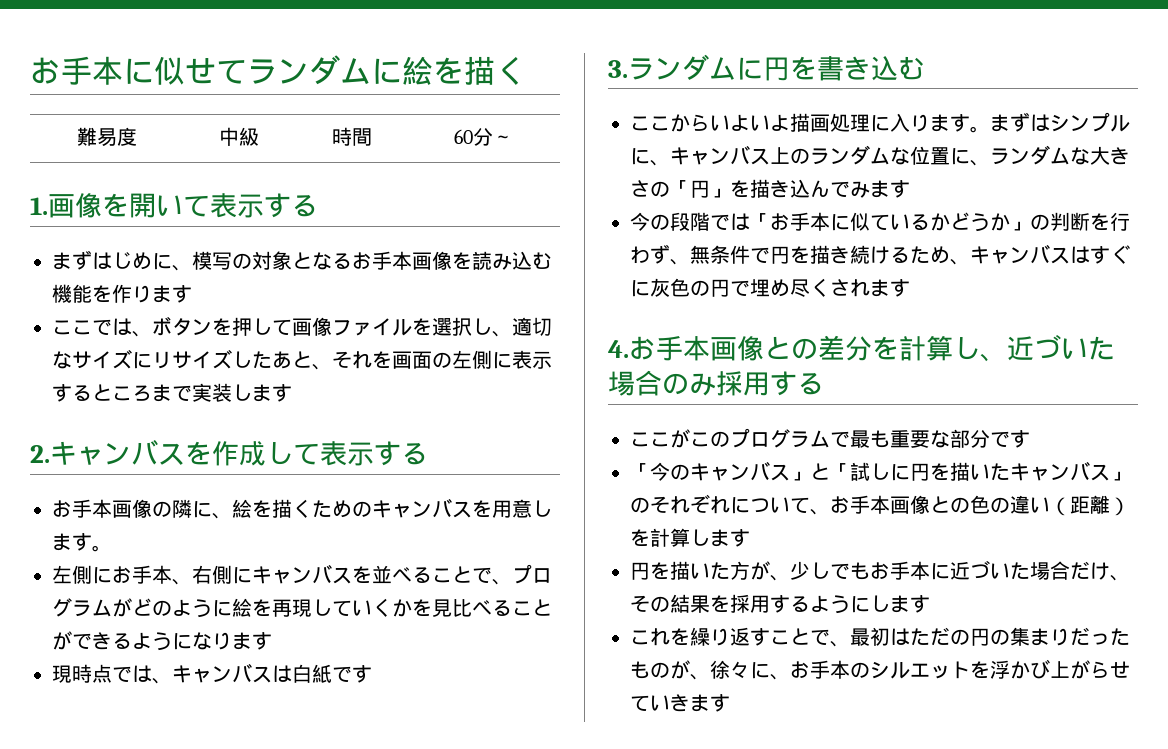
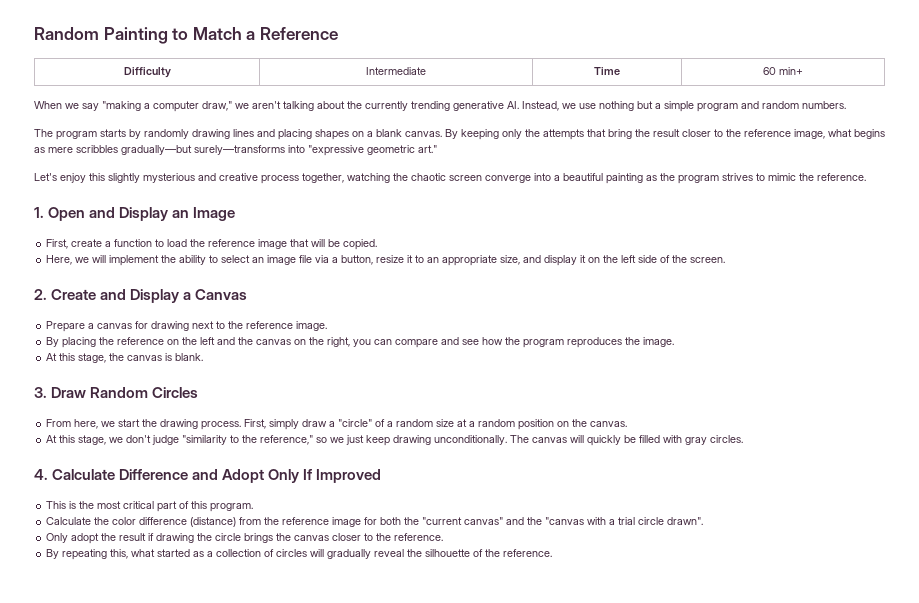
- お手本に似せてランダムに絵を描く
- 難易度 | 中級 | 時間 | 60分～
- 1.画像を開いて表示する
- まずはじめに、模写の対象となるお手本画像を読み込む機能を作ります
- ここでは、ボタンを押して画像ファイルを選択し、適切なサイズにリサイズしたあと、それを画面の左側に表示するところまで実装します
- 2.キャンバスを作成して表示する
- お手本画像の隣に、絵を描くためのキャンバスを用意します。
- 左側にお手本、右側にキャンバスを並べることで、プログラムがどのように絵を再現していくかを見比べることができるようになります
- 現時点では、キャンバスは白紙です
- 3.ランダムに円を書き込む
- ここからいよいよ描画処理に入ります。まずはシンプルに、キャンバス上のランダムな位置に、ランダムな大きさの「円」を描き込んでみます
- 今の段階では「お手本に似ているかどうか」の判断を行わず、無条件で円を描き続けるため、キャンバスはすぐに灰色の円で埋め尽くされます
- 4.お手本画像との差分を計算し、近づいた場合のみ採用する
- ここがこのプログラムで最も重要な部分です
- 「今のキャンバス」と「試しに円を描いたキャンバス」のそれぞれについて、お手本画像との色の違い（距離）を計算します
- 円を描いた方が、少しでもお手本に近づいた場合だけ、その結果を採用するようにします
- これを繰り返すことで、最初はただの円の集まりだったものが、徐々に、お手本のシルエットを浮かび上がらせていきます
+ Random Painting to Match a Reference
+ Difficulty | Intermediate | Time | 60 min+
+ When we say "making a computer draw," we aren't talking about the currently trending generative AI. Instead, we use nothing but a simple program and random numbers.
+ The program starts by randomly drawing lines and placing shapes on a blank canvas. By keeping only the attempts that bring the result closer to the reference image, what begins as mere scribbles gradually—but surely—transforms into "expressive geometric art."
+ Let's enjoy this slightly mysterious and creative process together, watching the chaotic screen converge into a beautiful painting as the program strives to mimic the reference.
+ 1. Open and Display an Image
+ First, create a function to load the reference image that will be copied.
+ Here, we will implement the ability to select an image file via a button, resize it to an appropriate size, and display it on the left side of the screen.
+ 2. Create and Display a Canvas
+ Prepare a canvas for drawing next to the reference image.
+ By placing the reference on the left and the canvas on the right, you can compare and see how the program reproduces the image.
+ At this stage, the canvas is blank.
+ 3. Draw Random Circles
+ From here, we start the drawing process. First, simply draw a "circle" of a random size at a random position on the canvas.
+ At this stage, we don't judge "similarity to the reference," so we just keep drawing unconditionally. The canvas will quickly be filled with gray circles.
+ 4. Calculate Difference and Adopt Only If Improved
+ This is the most critical part of this program.
+ Calculate the color difference (distance) from the reference image for both the "current canvas" and the "canvas with a trial circle drawn".
+ Only adopt the result if drawing the circle brings the canvas closer to the reference.
+ By repeating this, what started as a collection of circles will gradually reveal the silhouette of the reference.

